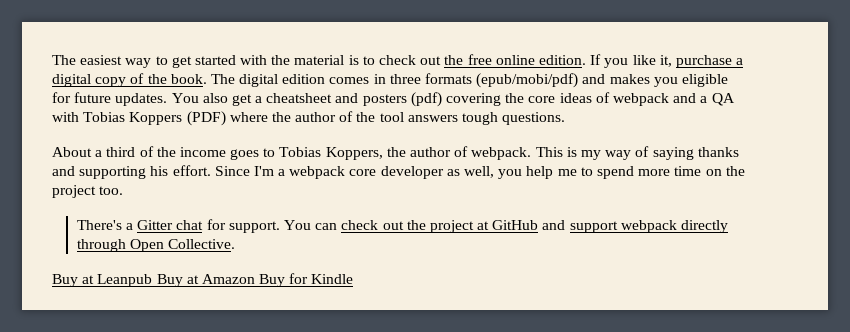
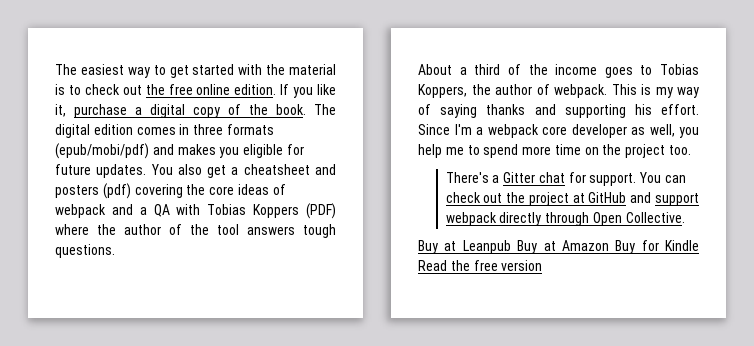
- Buy at Leanpub Buy at Amazon Buy for Kindle
+ Buy at Leanpub Buy at Amazon Buy for Kindle Read the free version

